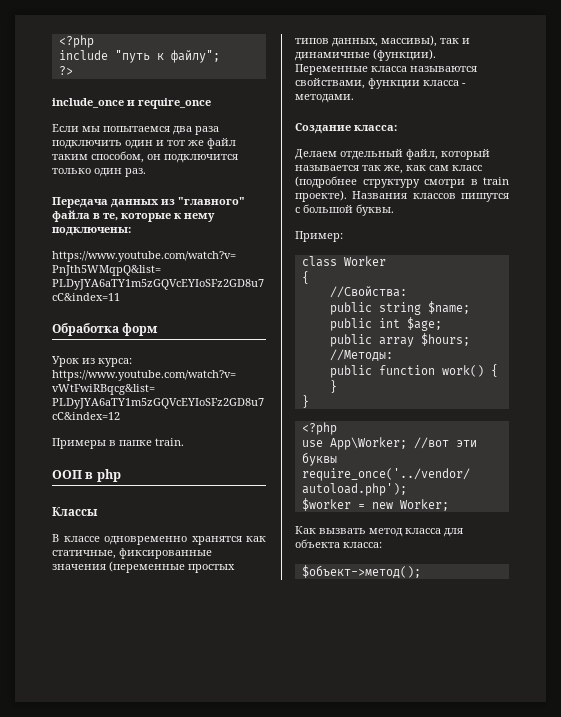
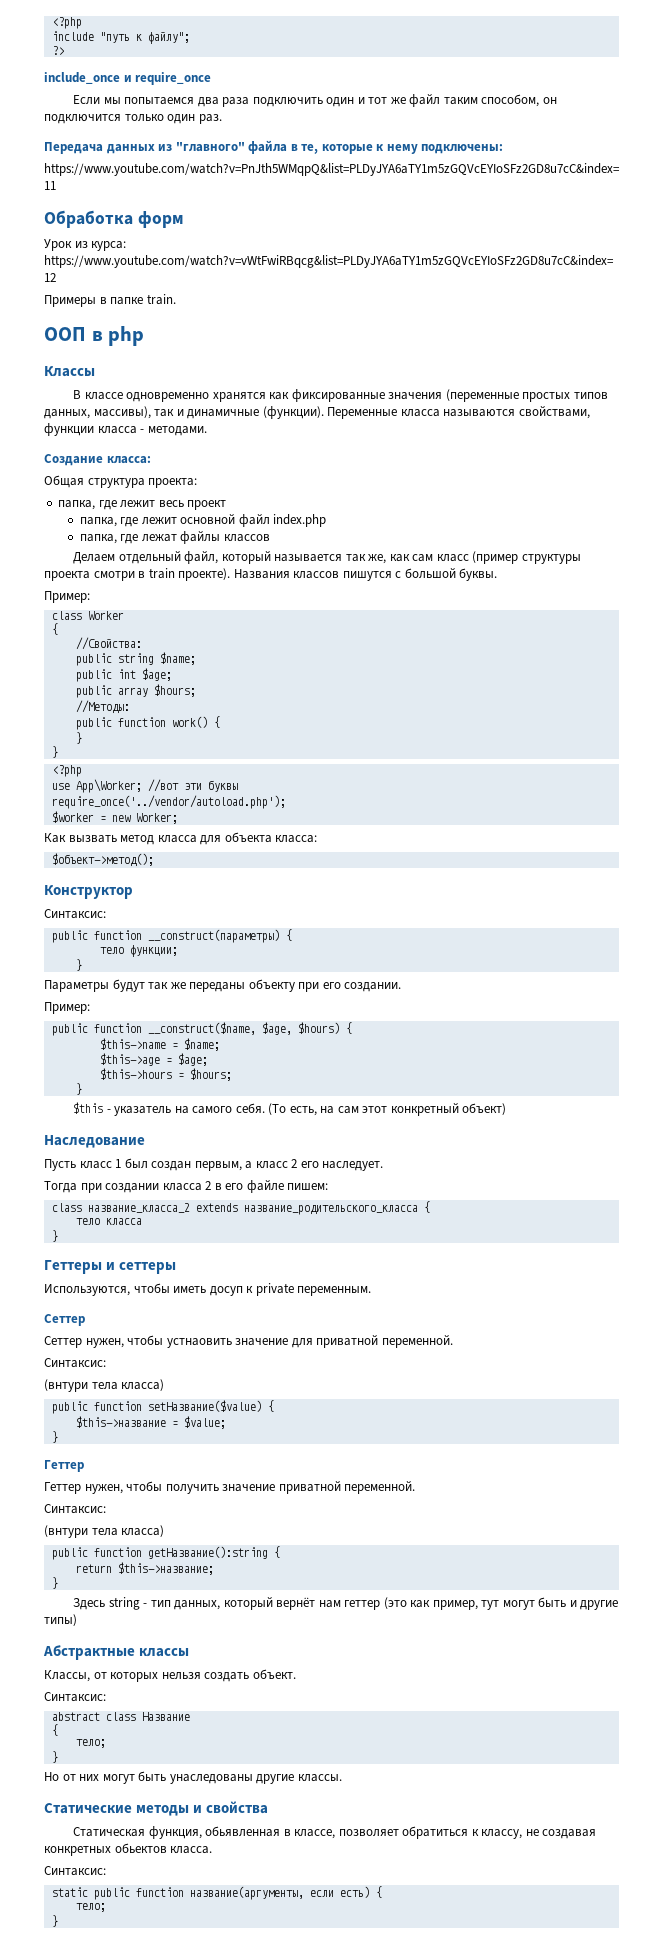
- В классе одновременно хранятся как статичные, фиксированные значения (переменные простых типов данных, массивы), так и динамичные (функции).
+ В классе одновременно хранятся как фиксированные значения (переменные простых типов данных, массивы), так и динамичные (функции).
+ Общая структура проекта:
+ папка, где лежит весь проект
+ папка, где лежит основной файл index.php
+ папка, где лежат файлы классов
- Делаем отдельный файл, который называется так же, как сам класс (подробнее структуру смотри в train проекте).
+ Делаем отдельный файл, который называется так же, как сам класс (пример структуры проекта смотри в train проекте).
+ Конструктор
+ Синтаксис:
+ public function __construct(параметры) {
+ тело функции;
+ }
+ Параметры будут так же переданы объекту при его создании.
+ Пример:
+ public function __construct($name, $age, $hours) {
+ $this->name = $name;
+ $this->age = $age;
+ $this->hours = $hours;
+ }
+ $this - указатель на самого себя. (То есть, на сам этот конкретный объект)
+ Наследование
+ Пусть класс 1 был создан первым, а класс 2 его наследует.
+ Тогда при создании класса 2 в его файле пишем:
+ class название_класса_2 extends название_родительского_класса {
+ тело класса
+ }
+ Геттеры и сеттеры
+ Используются, чтобы иметь досуп к private переменным.
+ Сеттер
+ Сеттер нужен, чтобы устнаовить значение для приватной переменной.
+ Синтаксис:
+ (внтури тела класса)
+ public function setНазвание($value) {
+ $this->название = $value;
+ }
+ Геттер
+ Геттер нужен, чтобы получить значение приватной переменной.
+ Синтаксис:
+ (внтури тела класса)
+ public function getНазвание():string {
+ return $this->название;
+ }
+ Здесь string - тип данных, который вернёт нам геттер (это как пример, тут могут быть и другие типы)
+ Абстрактные классы
+ Классы, от которых нельзя создать объект.
+ Синтаксис:
+ abstract class Название
+ {
+ тело;
+ }
+ Но от них могут быть унаследованы другие классы.
+ Статические методы и свойства
+ Статическая функция, обьявленная в классе, позволяет обратиться к классу, не создавая конкретных обьектов класса.
+ Синтаксис:
+ static public function название(аргументы, если есть) {
+ тело;
+ }

